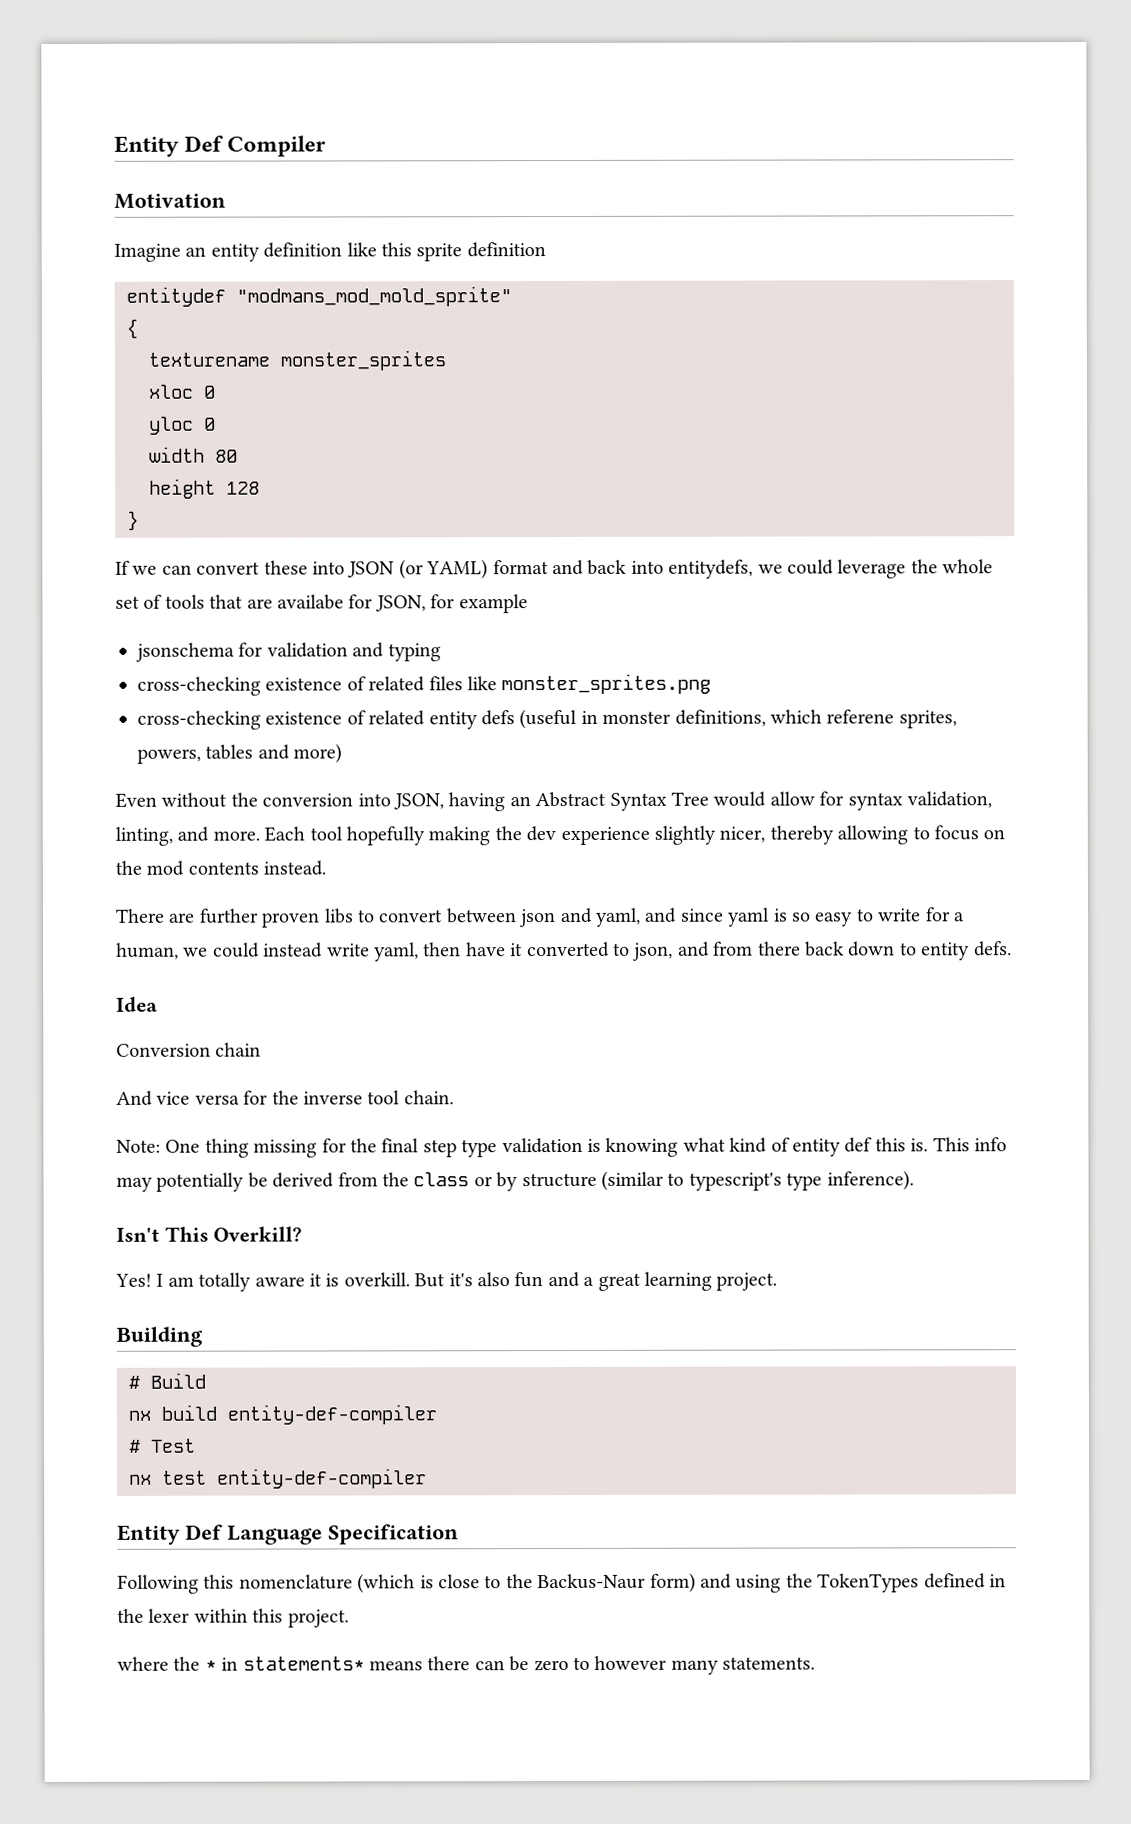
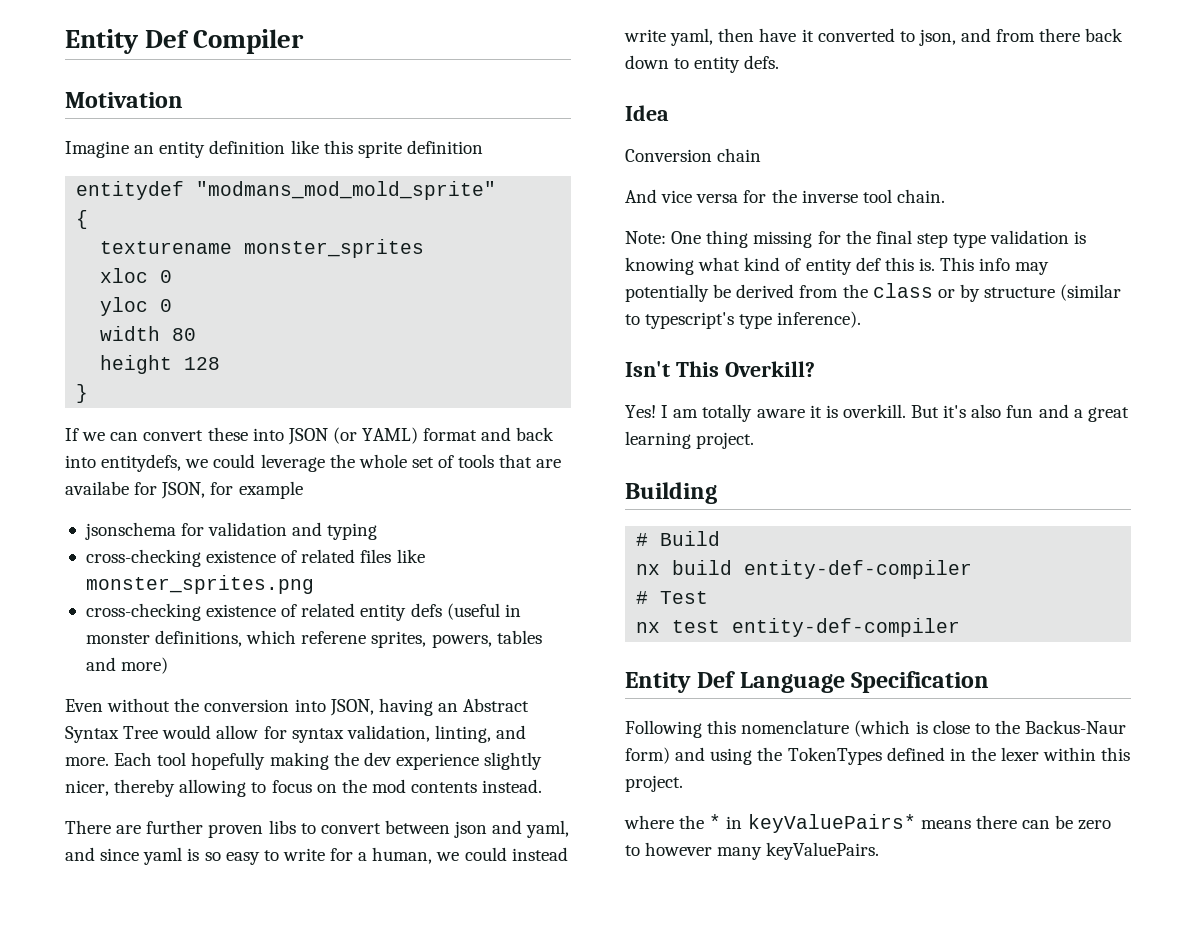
- where the * in statements* means there can be zero to however many statements.
+ where the * in keyValuePairs* means there can be zero to however many keyValuePairs.

